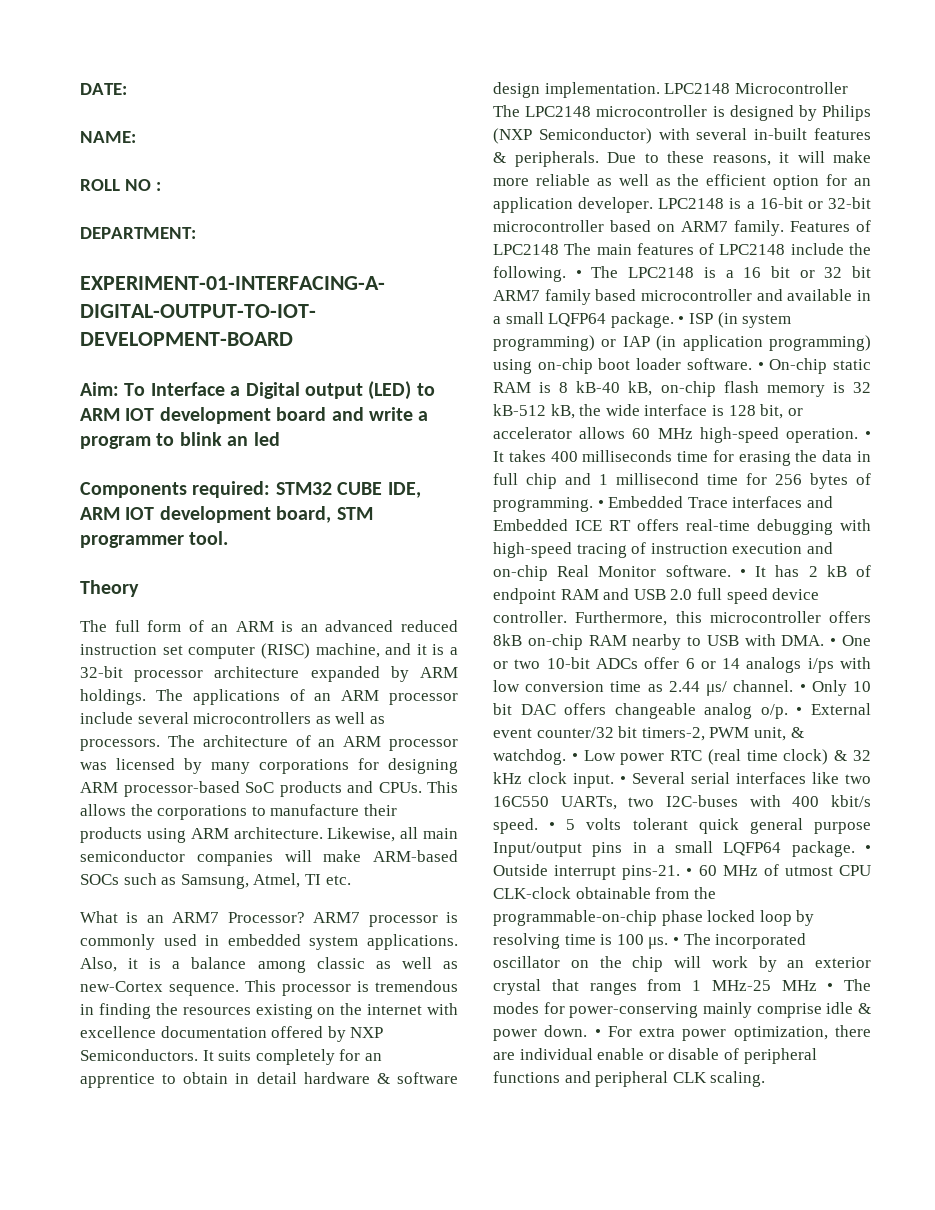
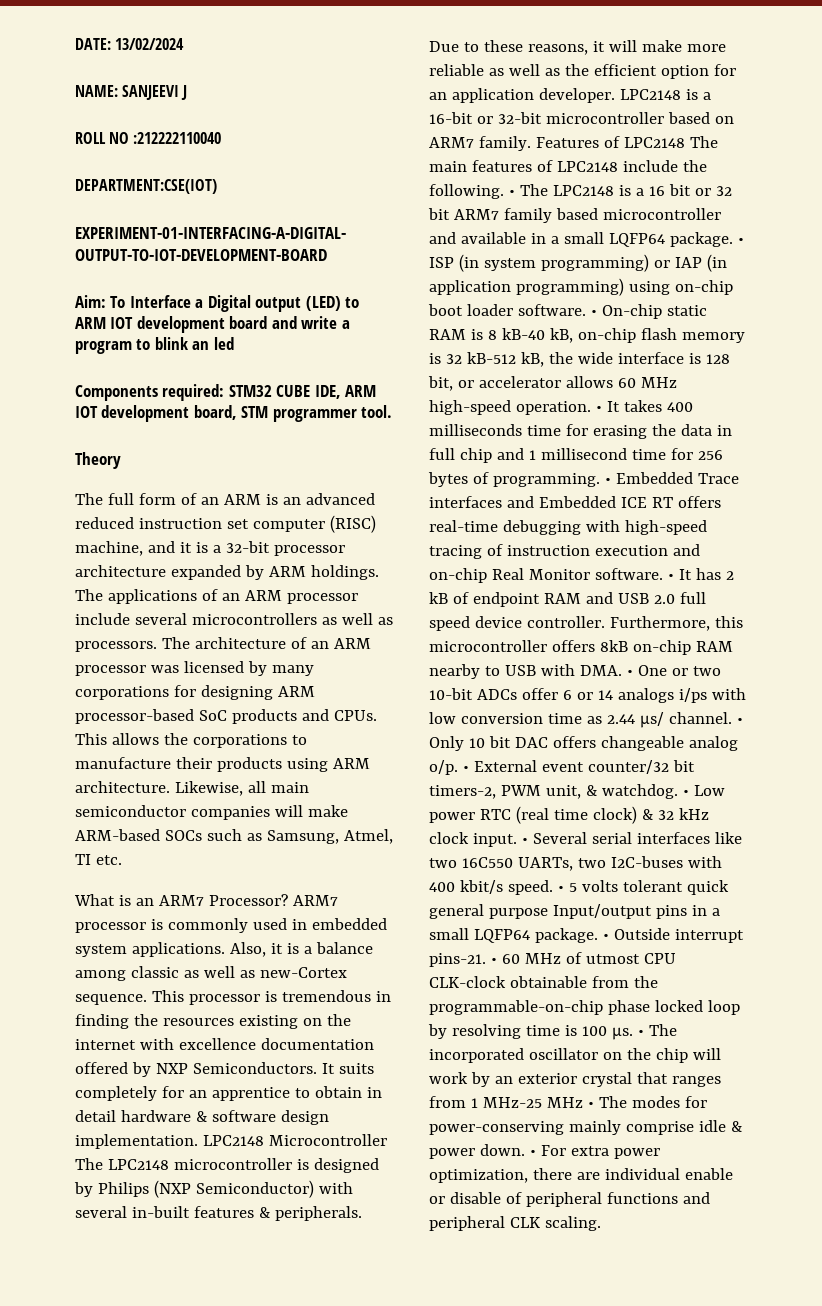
- DATE:
+ DATE: 13/02/2024
- NAME:
+ NAME: SANJEEVI J
- ROLL NO :
- DEPARTMENT:
+ ROLL NO :212222110040
+ DEPARTMENT:CSE(IOT)

